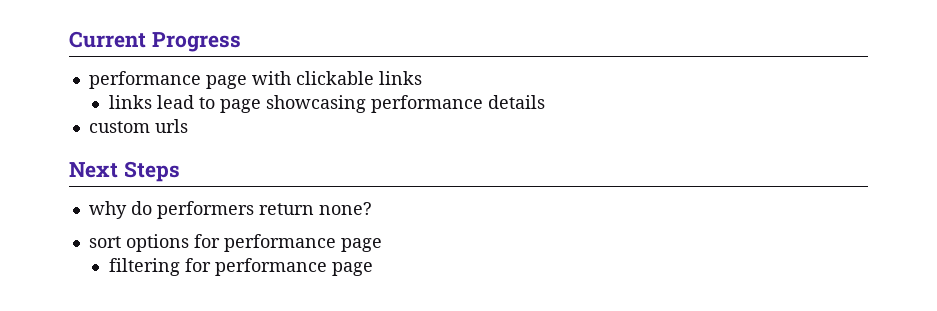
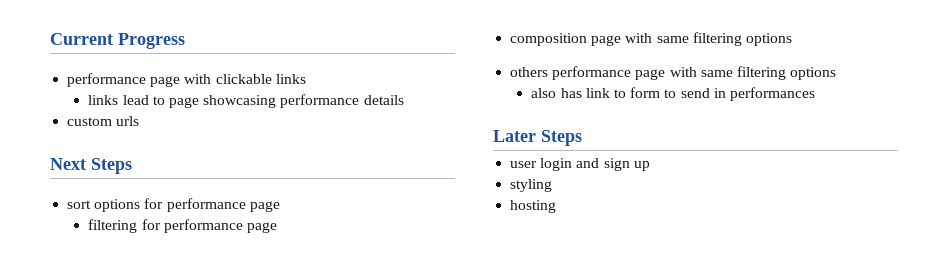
- why do performers return none?
+ composition page with same filtering options
+ others performance page with same filtering options
+ also has link to form to send in performances
+ Later Steps
+ user login and sign up
+ styling
+ hosting

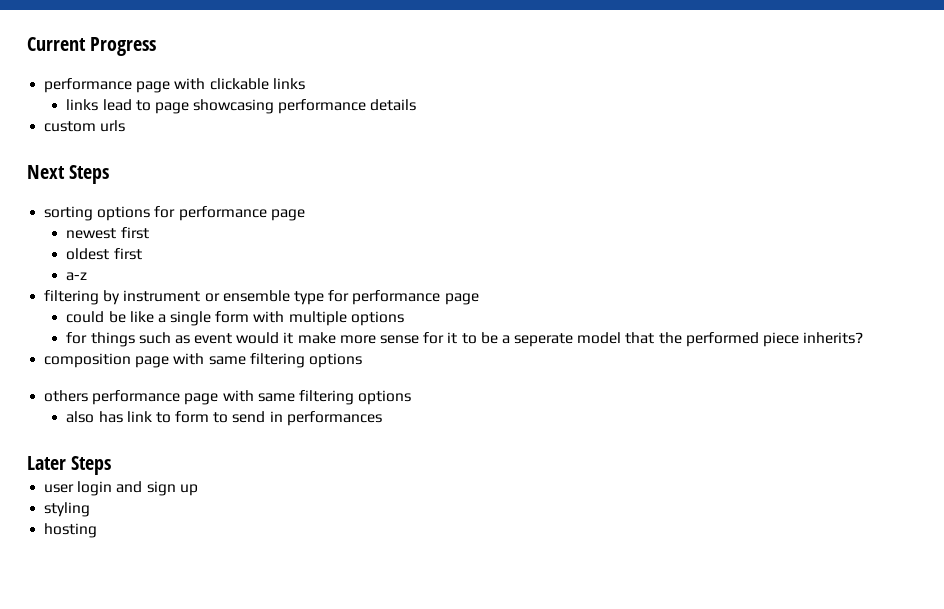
- sort options for performance page
+ sorting options for performance page
- filtering for performance page
+ newest first
+ oldest first
+ a-z
+ filtering by instrument or ensemble type for performance page
+ could be like a single form with multiple options
+ for things such as event would it make more sense for it to be a seperate model that the performed piece inherits?

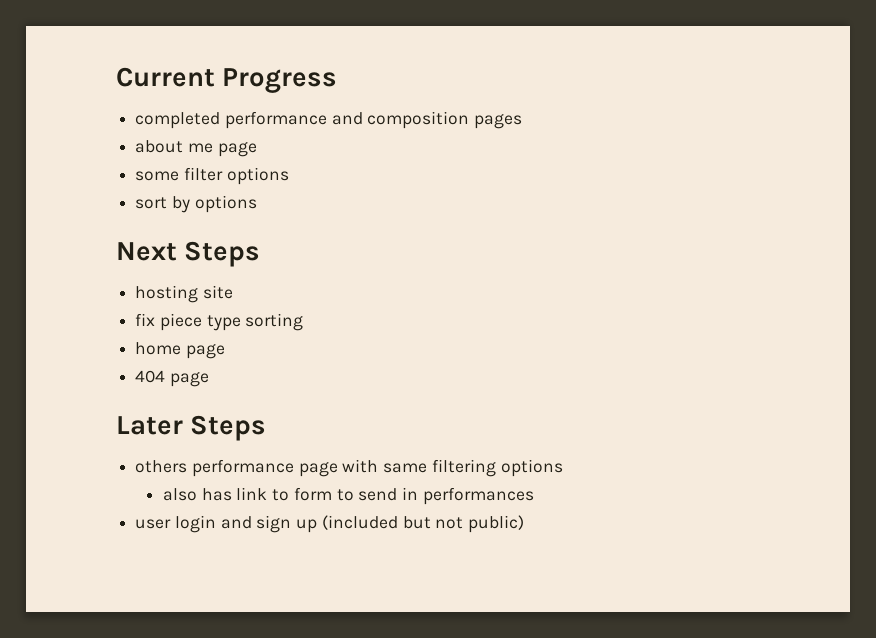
- performance page with clickable links
- links lead to page showcasing performance details
- custom urls
+ completed performance and composition pages
+ about me page
+ some filter options
+ sort by options
  Next Steps
- sorting options for performance page
- newest first
- oldest first
- a-z
- filtering by instrument or ensemble type for performance page
- could be like a single form with multiple options
- for things such as event would it make more sense for it to be a seperate model that the performed piece inherits?
- composition page with same filtering options
+ hosting site
+ fix piece type sorting
+ home page
+ 404 page
+ Later Steps
- Later Steps
- user login and sign up
- styling
- hosting
+ user login and sign up (included but not public)

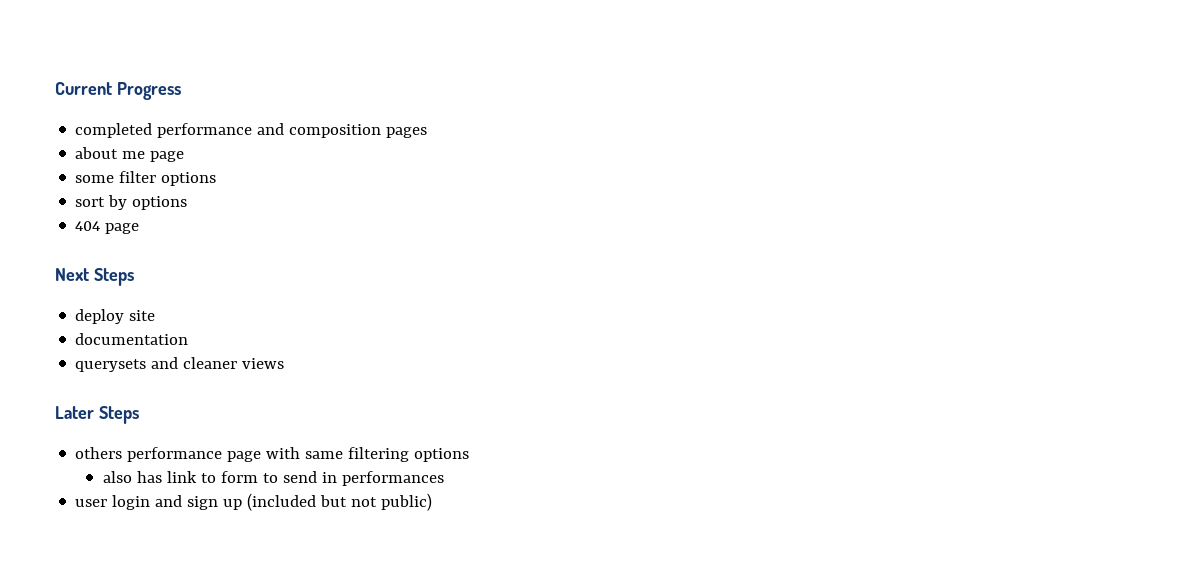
+ 404 page
- hosting site
+ deploy site
- fix piece type sorting
- home page
- 404 page
+ documentation
+ querysets and cleaner views

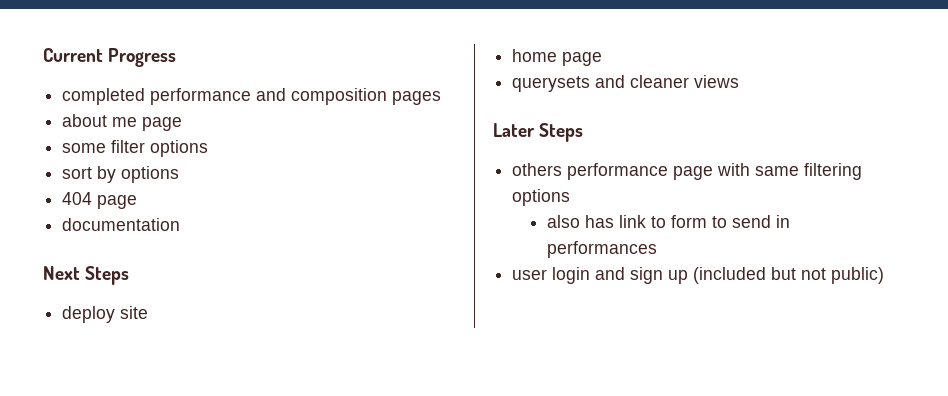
+ documentation
- documentation
+ home page

